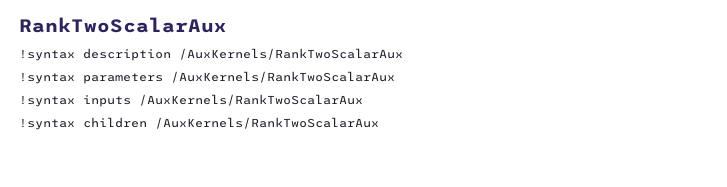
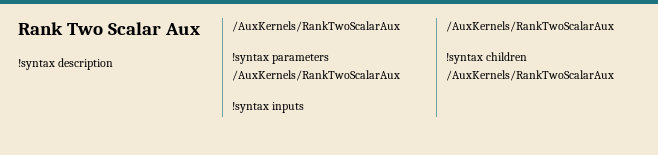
- RankTwoScalarAux
+ Rank Two Scalar Aux

